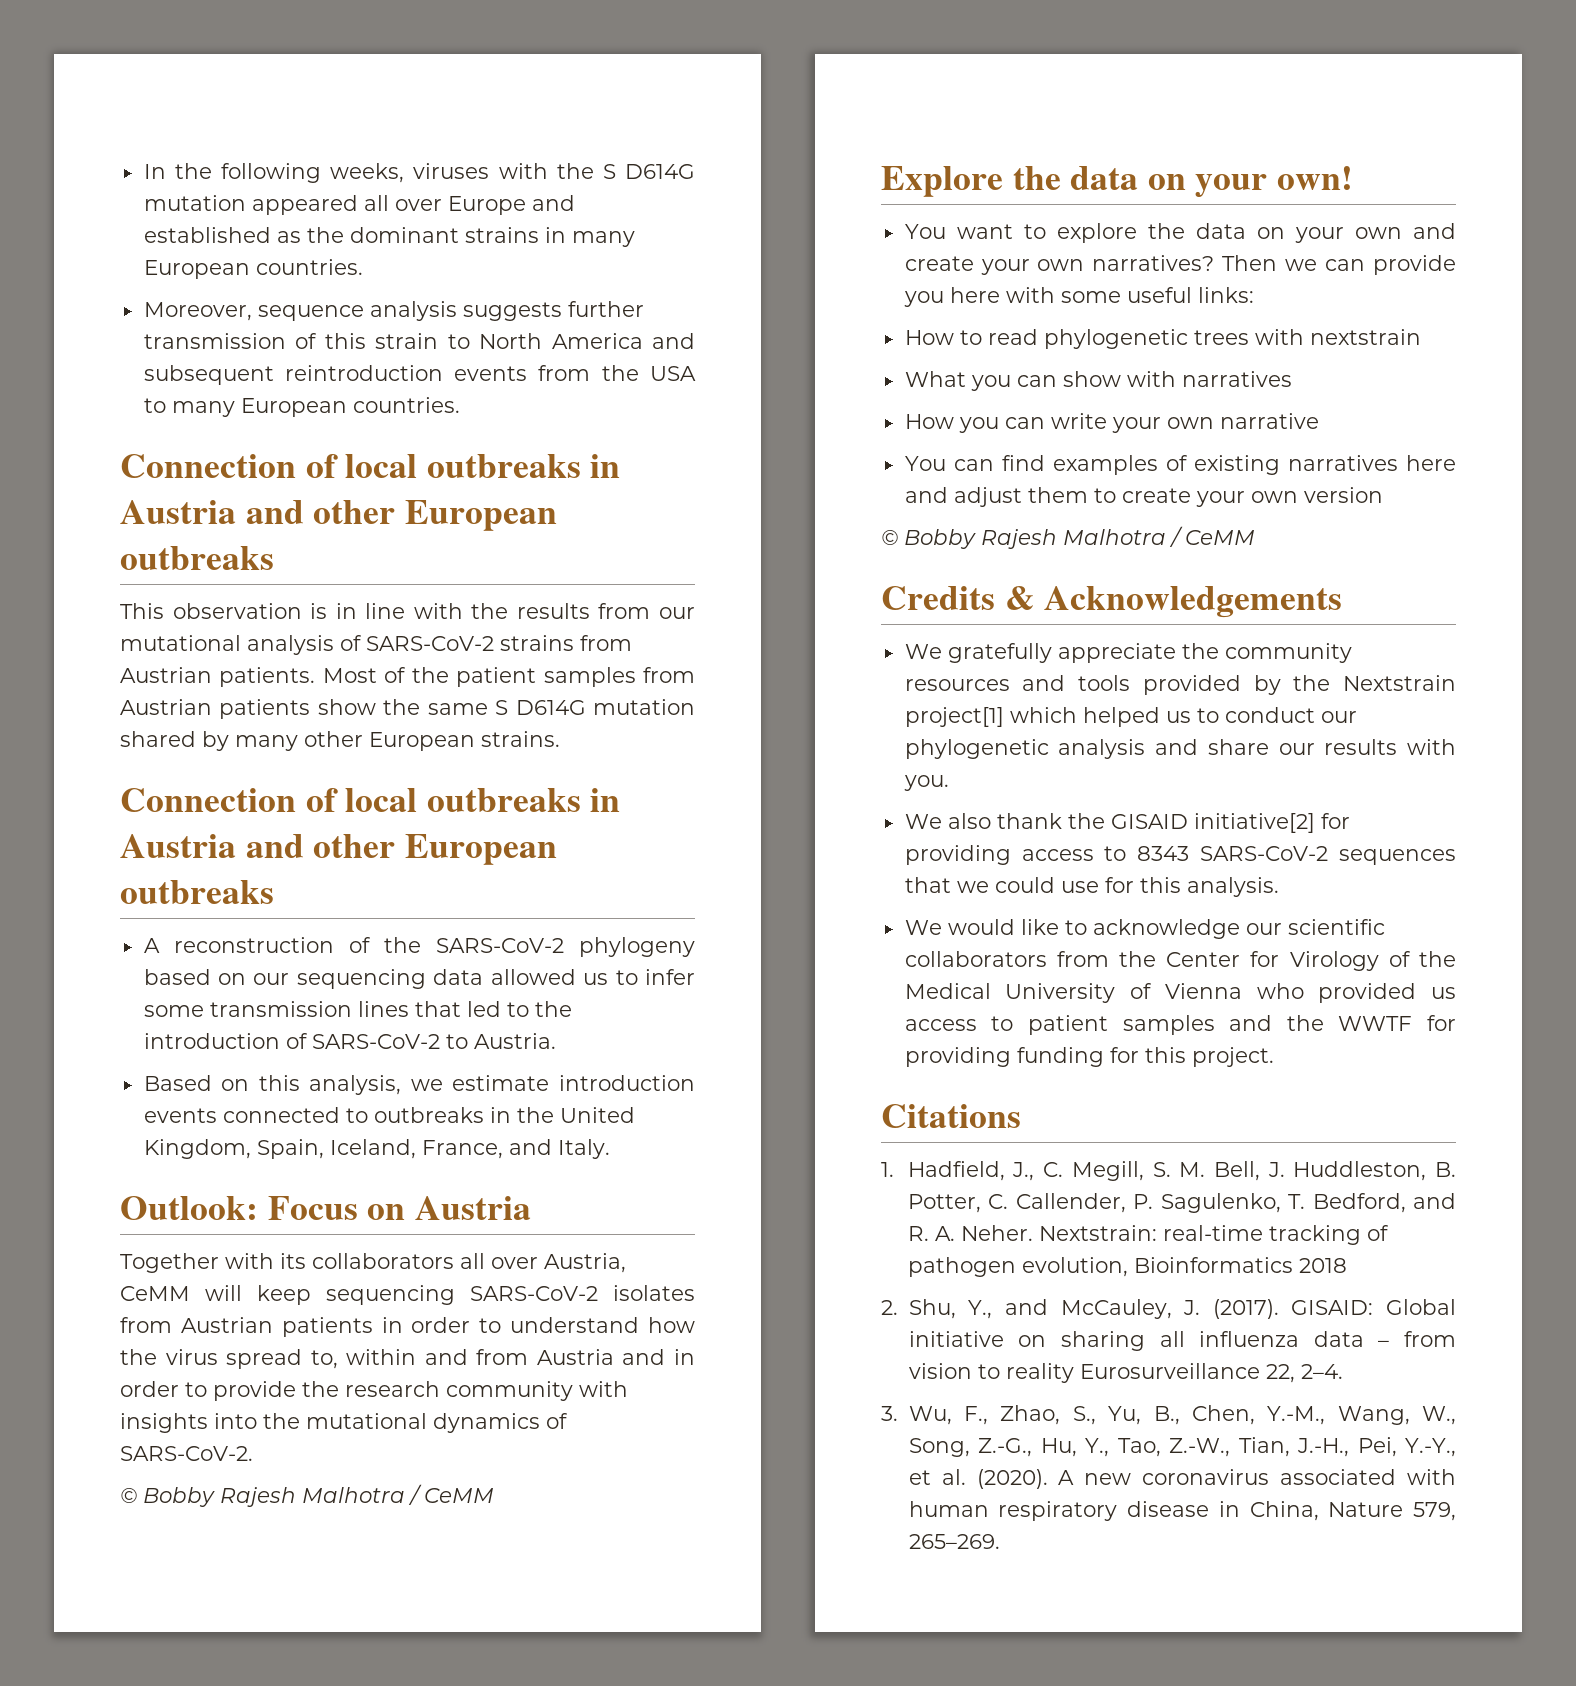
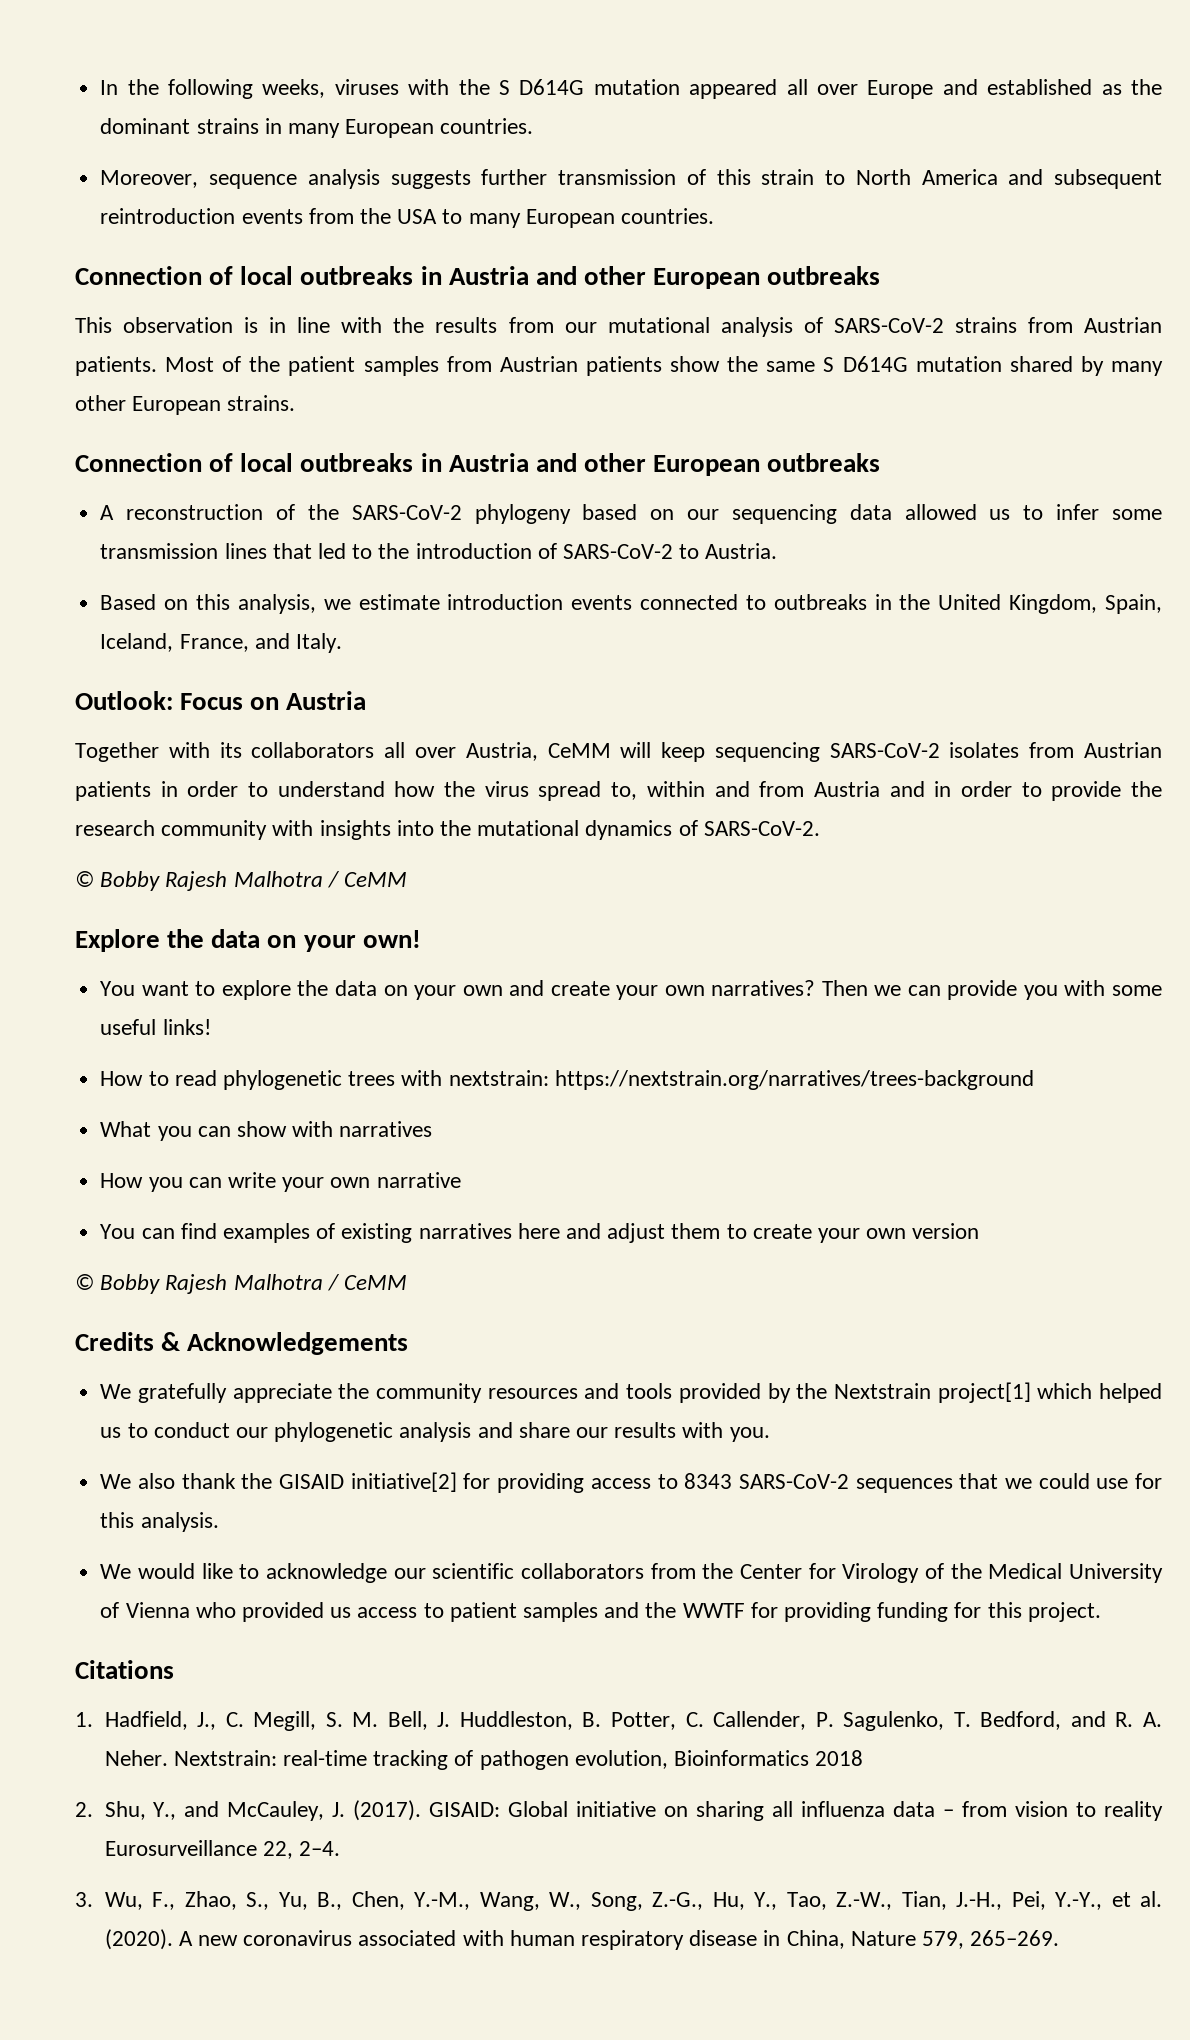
- Then we can provide you here with some useful links:
+ Then we can provide you with some useful links!
- How to read phylogenetic trees with nextstrain
+ How to read phylogenetic trees with nextstrain: https://nextstrain.org/narratives/trees-background

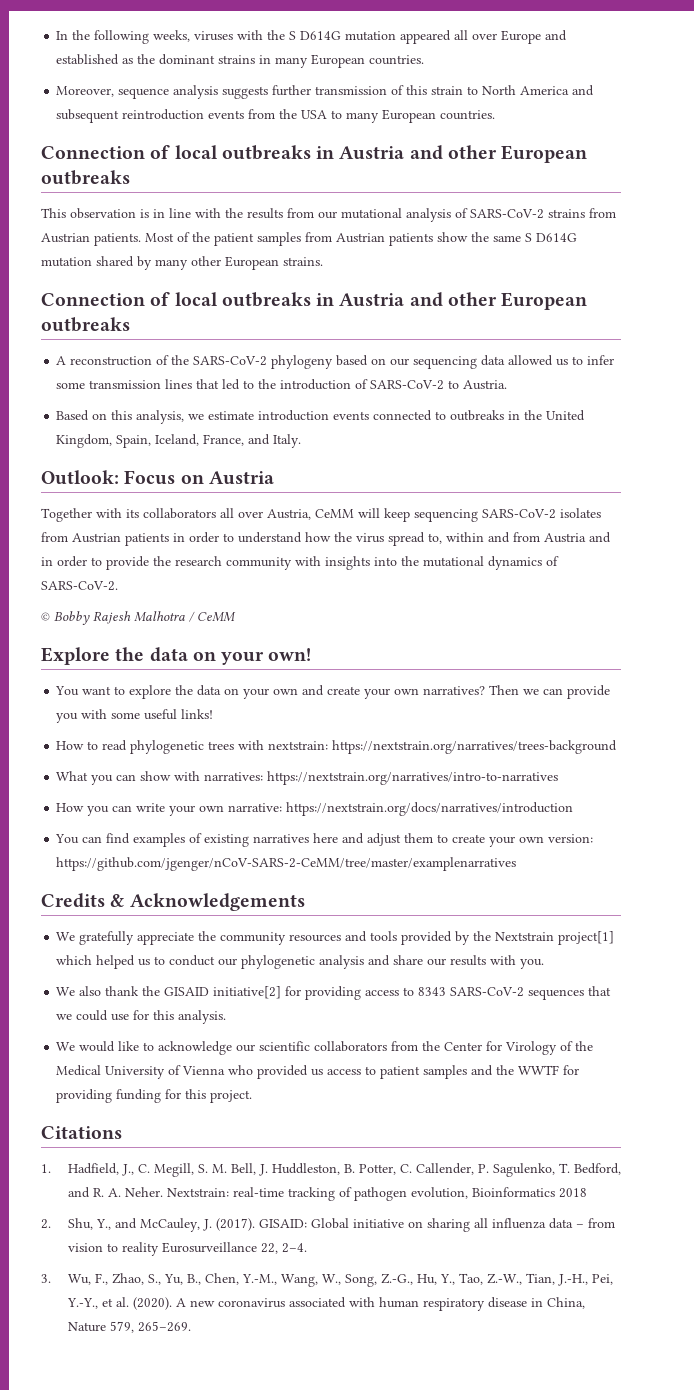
- What you can show with narratives
+ What you can show with narratives: https://nextstrain.org/narratives/intro-to-narratives
- How you can write your own narrative
+ How you can write your own narrative: https://nextstrain.org/docs/narratives/introduction
- You can find examples of existing narratives here and adjust them to create your own version
- © Bobby Rajesh Malhotra / CeMM
+ You can find examples of existing narratives here and adjust them to create your own version: https://github.com/jgenger/nCoV-SARS-2-CeMM/tree/master/examplenarratives

